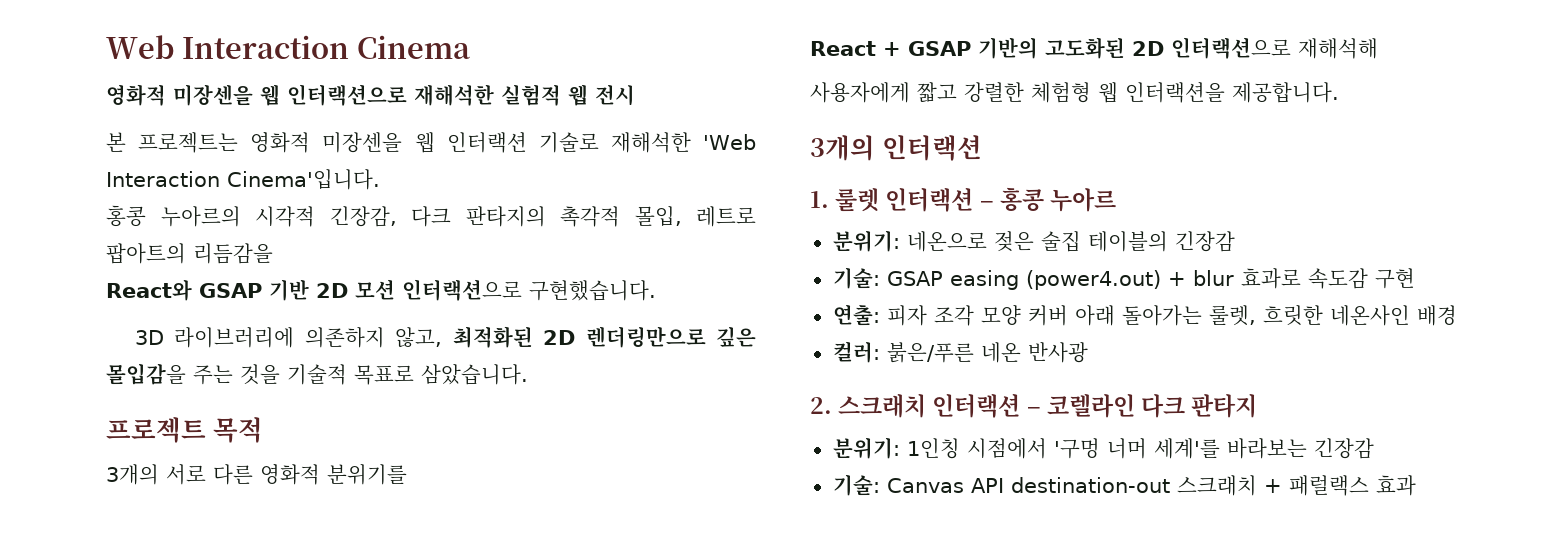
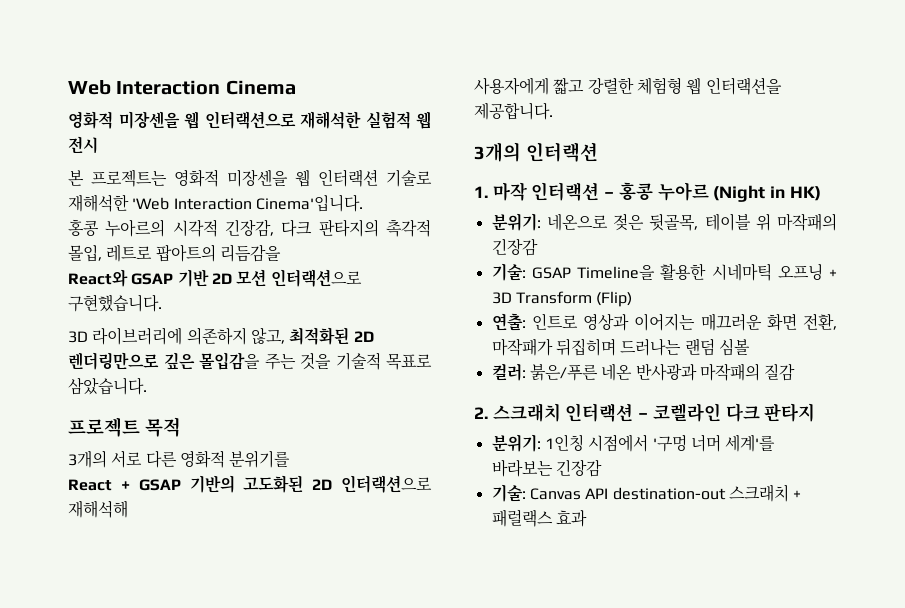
- 1. 룰렛 인터랙션 – 홍콩 누아르
+ 1. 마작 인터랙션 – 홍콩 누아르 (Night in HK)
- 분위기: 네온으로 젖은 술집 테이블의 긴장감
+ 분위기: 네온으로 젖은 뒷골목, 테이블 위 마작패의 긴장감
- 기술: GSAP easing (power4.out) + blur 효과로 속도감 구현
- 연출: 피자 조각 모양 커버 아래 돌아가는 룰렛, 흐릿한 네온사인 배경
+ 기술: GSAP Timeline을 활용한 시네마틱 오프닝 + 3D Transform (Flip)
+ 연출: 인트로 영상과 이어지는 매끄러운 화면 전환, 마작패가 뒤집히며 드러나는 랜덤 심볼
- 컬러: 붉은/푸른 네온 반사광
+ 컬러: 붉은/푸른 네온 반사광과 마작패의 질감

